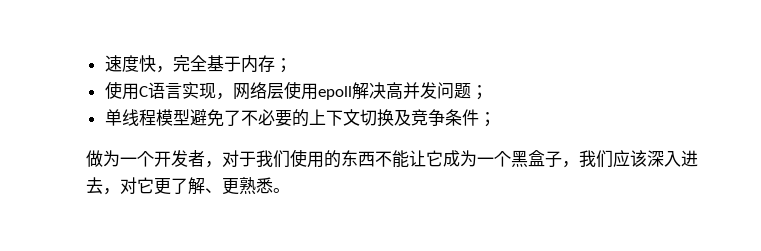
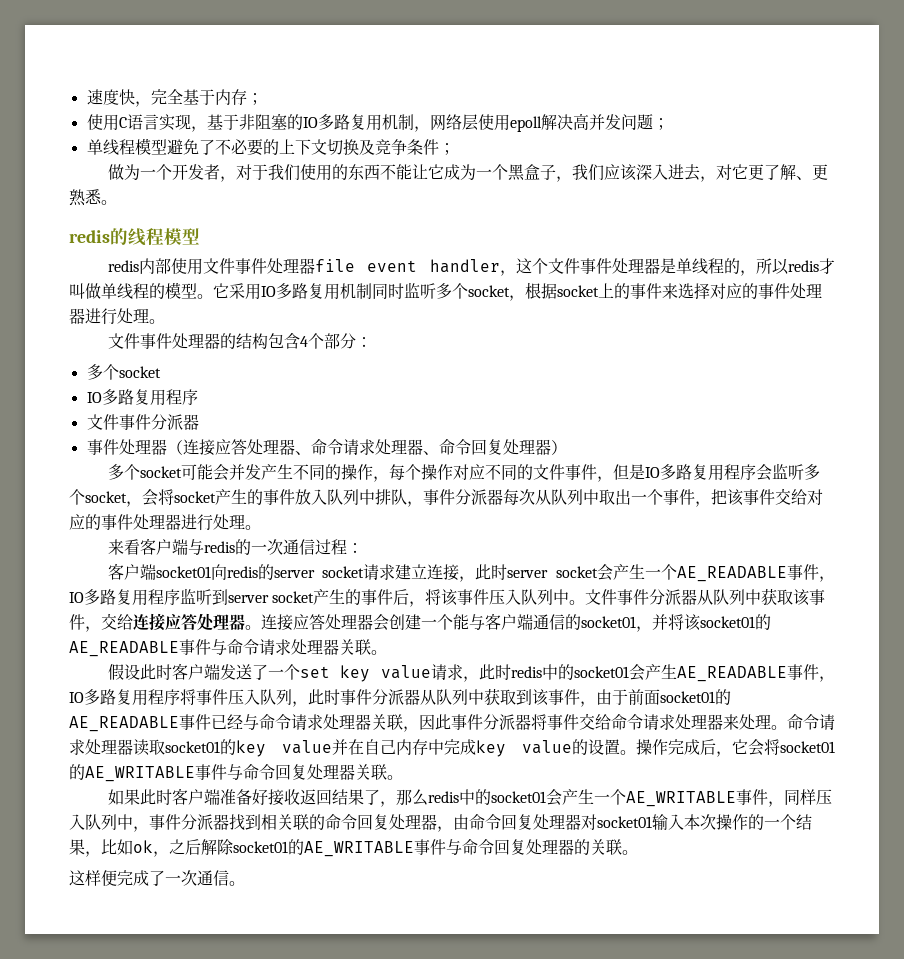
- 使用C语言实现，网络层使用epoll解决高并发问题；
+ 使用C语言实现，基于非阻塞的IO多路复用机制，网络层使用epoll解决高并发问题；
+ redis的线程模型
+ redis内部使用文件事件处理器file event handler，这个文件事件处理器是单线程的，所以redis才叫做单线程的模型。它采用IO多路复用机制同时监听多个socket，根据socket上的事件来选择对应的事件处理器进行处理。
+ 文件事件处理器的结构包含4个部分：
+ 多个socket
+ IO多路复用程序
+ 文件事件分派器
+ 事件处理器（连接应答处理器、命令请求处理器、命令回复处理器）
+ 多个socket可能会并发产生不同的操作，每个操作对应不同的文件事件，但是IO多路复用程序会监听多个socket，会将socket产生的事件放入队列中排队，事件分派器每次从队列中取出一个事件，把该事件交给对应的事件处理器进行处理。
+ 来看客户端与redis的一次通信过程：
+ 客户端socket01向redis的server socket请求建立连接，此时server socket会产生一个AE_READABLE事件，IO多路复用程序监听到server socket产生的事件后，将该事件压入队列中。文件事件分派器从队列中获取该事件，交给连接应答处理器。连接应答处理器会创建一个能与客户端通信的socket01，并将该socket01的AE_READABLE事件与命令请求处理器关联。
+ 假设此时客户端发送了一个set key value请求，此时redis中的socket01会产生AE_READABLE事件，IO多路复用程序将事件压入队列，此时事件分派器从队列中获取到该事件，由于前面socket01的AE_READABLE事件已经与命令请求处理器关联，因此事件分派器将事件交给命令请求处理器来处理。命令请求处理器读取socket01的key value并在自己内存中完成key value的设置。操作完成后，它会将socket01的AE_WRITABLE事件与命令回复处理器关联。
+ 如果此时客户端准备好接收返回结果了，那么redis中的socket01会产生一个AE_WRITABLE事件，同样压入队列中，事件分派器找到相关联的命令回复处理器，由命令回复处理器对socket01输入本次操作的一个结果，比如ok，之后解除socket01的AE_WRITABLE事件与命令回复处理器的关联。
+ 这样便完成了一次通信。

